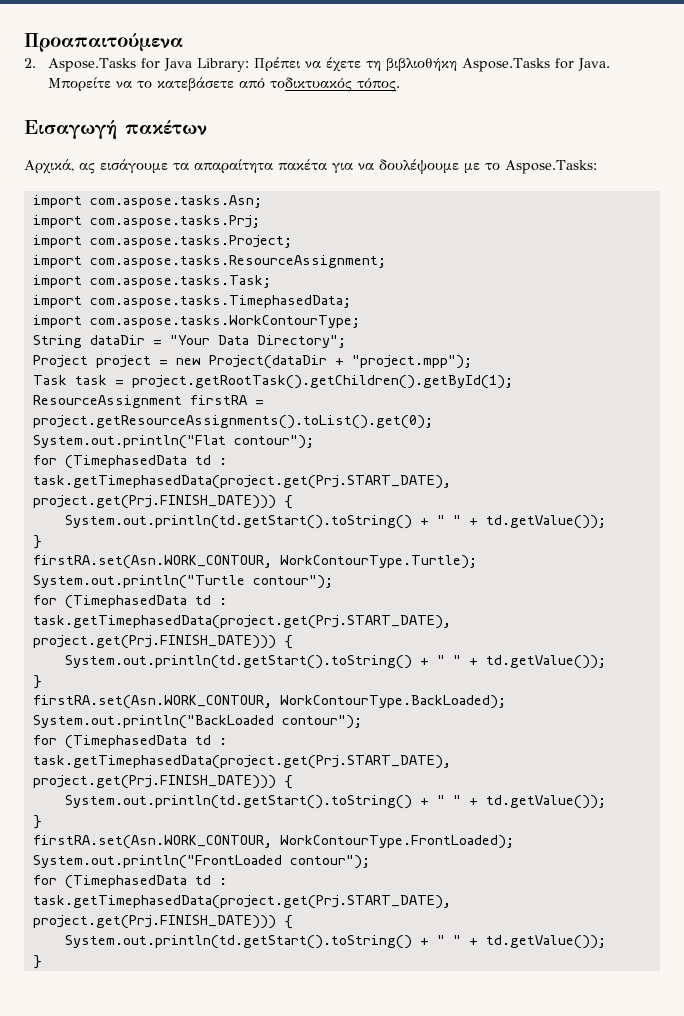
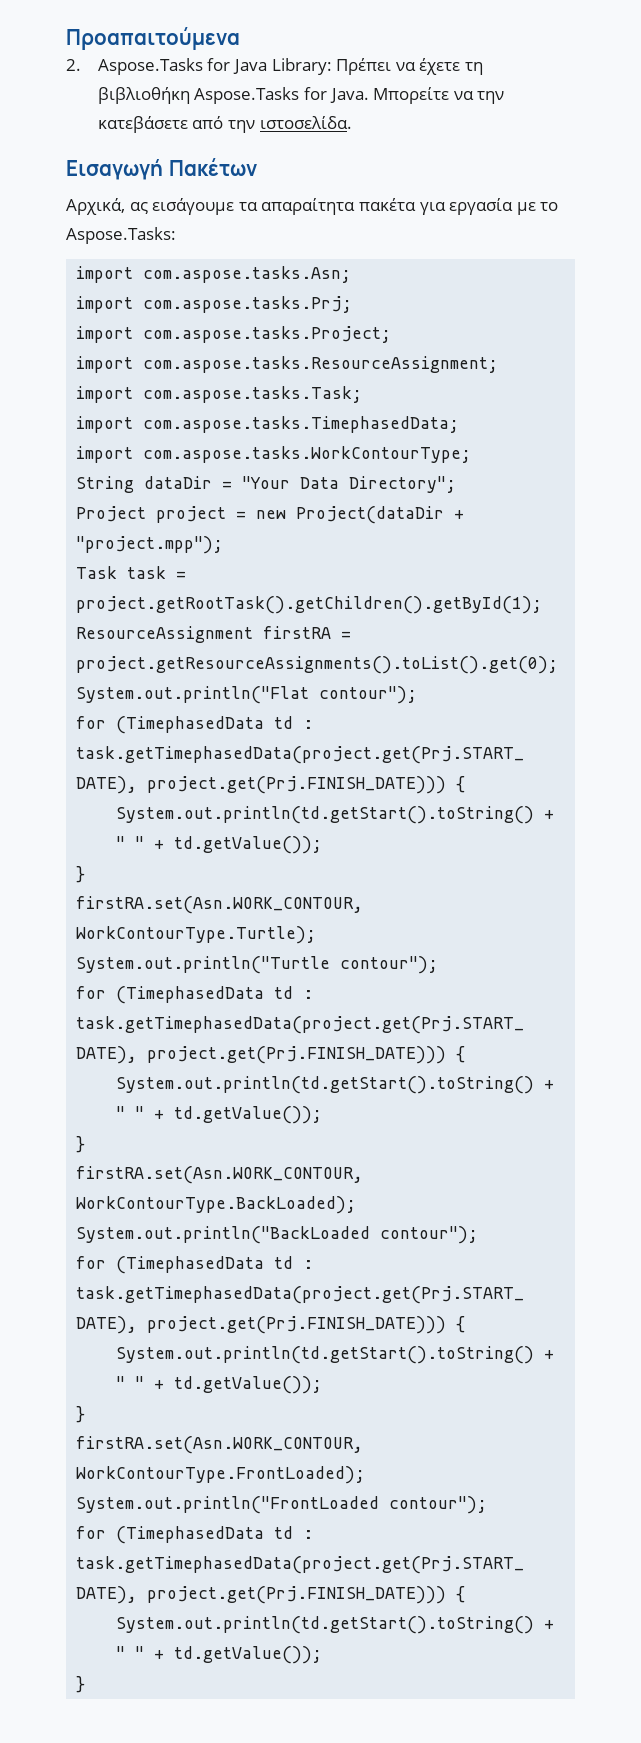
- Μπορείτε να το κατεβάσετε από τοδικτυακός τόπος.
+ Μπορείτε να την κατεβάσετε από την ιστοσελίδα.
- Εισαγωγή πακέτων
+ Εισαγωγή Πακέτων
- Αρχικά, ας εισάγουμε τα απαραίτητα πακέτα για να δουλέψουμε με το Aspose.Tasks:
+ Αρχικά, ας εισάγουμε τα απαραίτητα πακέτα για εργασία με το Aspose.Tasks:

